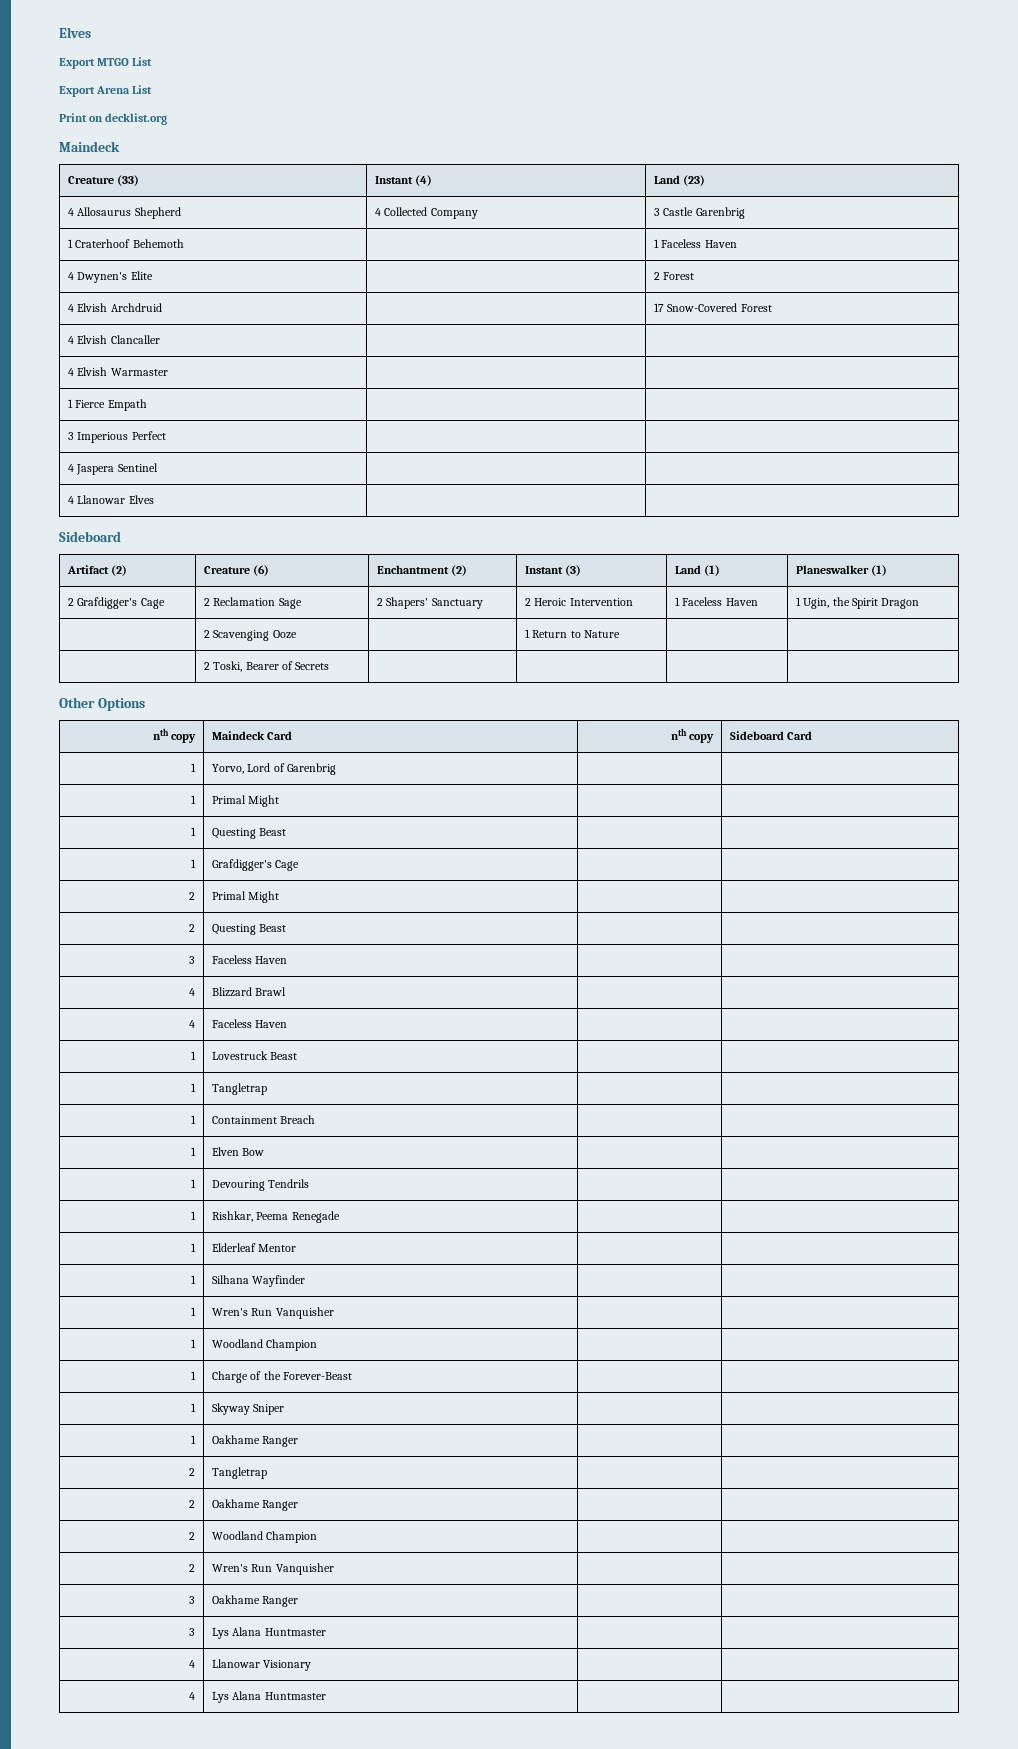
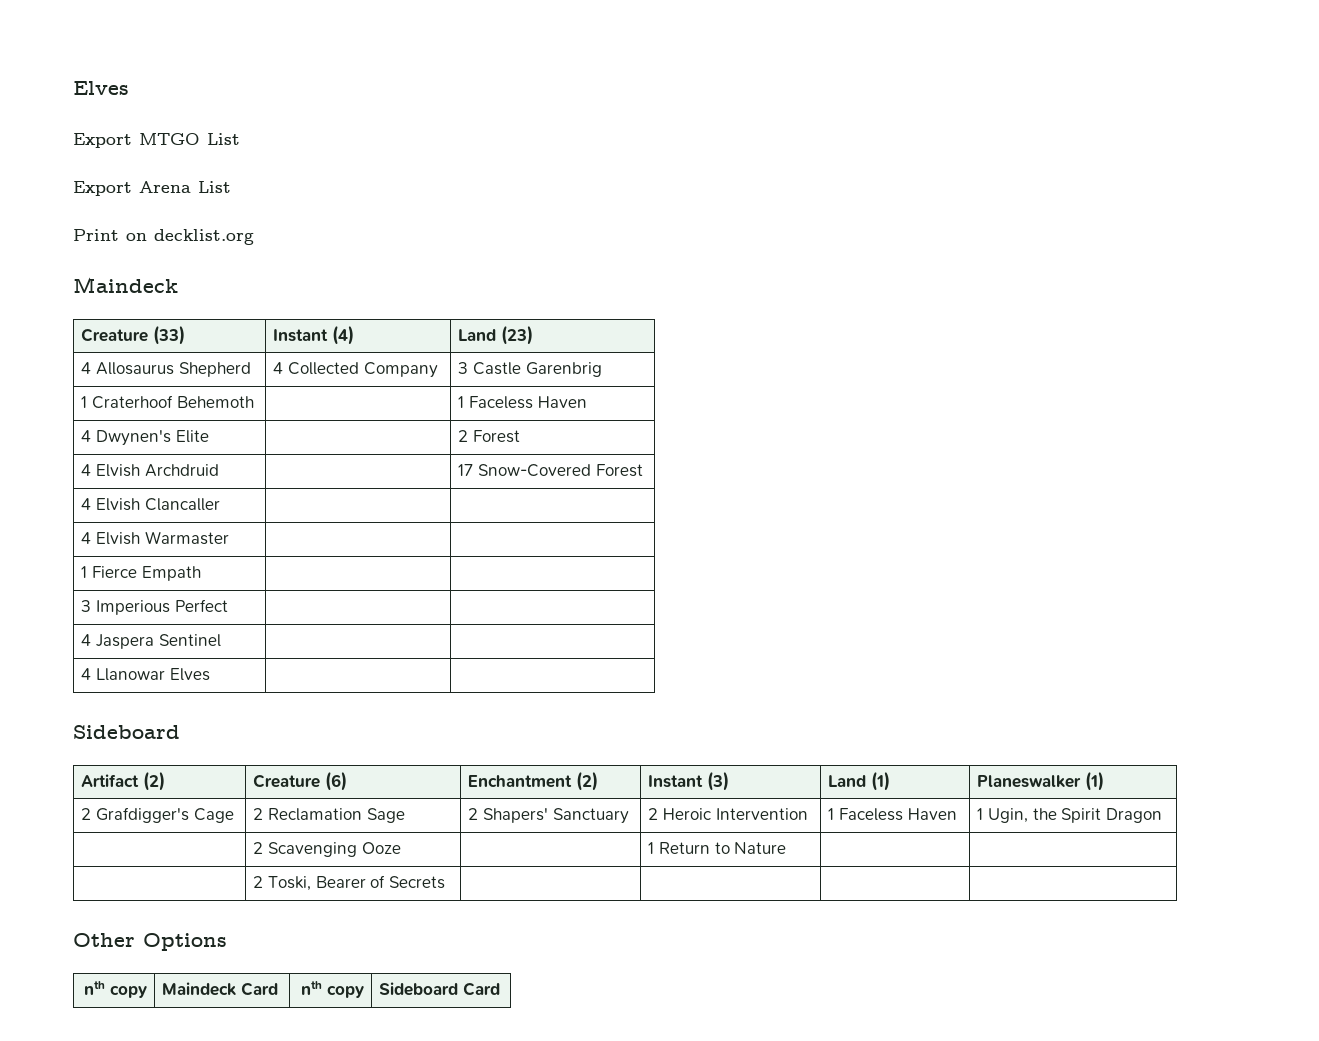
- 1 | Yorvo, Lord of Garenbrig | |
- 1 | Primal Might | |
- 1 | Questing Beast | |
- 1 | Grafdigger's Cage | |
- 2 | Primal Might | |
- 2 | Questing Beast | |
- 3 | Faceless Haven | |
- 4 | Blizzard Brawl | |
- 4 | Faceless Haven | |
- 1 | Lovestruck Beast | |
- 1 | Tangletrap | |
- 1 | Containment Breach | |
- 1 | Elven Bow | |
- 1 | Devouring Tendrils | |
- 1 | Rishkar, Peema Renegade | |
- 1 | Elderleaf Mentor | |
- 1 | Silhana Wayfinder | |
- 1 | Wren's Run Vanquisher | |
- 1 | Woodland Champion | |
- 1 | Charge of the Forever-Beast | |
- 1 | Skyway Sniper | |
- 1 | Oakhame Ranger | |
- 2 | Tangletrap | |
- 2 | Oakhame Ranger | |
- 2 | Woodland Champion | |
- 2 | Wren's Run Vanquisher | |
- 3 | Oakhame Ranger | |
- 3 | Lys Alana Huntmaster | |
- 4 | Llanowar Visionary | |
- 4 | Lys Alana Huntmaster | |

